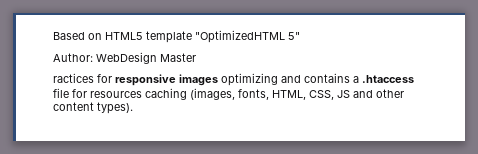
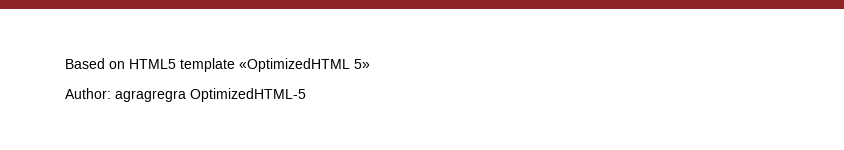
- Based on HTML5 template "OptimizedHTML 5"
+ Based on HTML5 template «OptimizedHTML 5»
- Author: WebDesign Master
- ractices for responsive images optimizing and contains a .htaccess file for resources caching (images, fonts, HTML, CSS, JS and other content types).
+ Author: agragregra OptimizedHTML-5

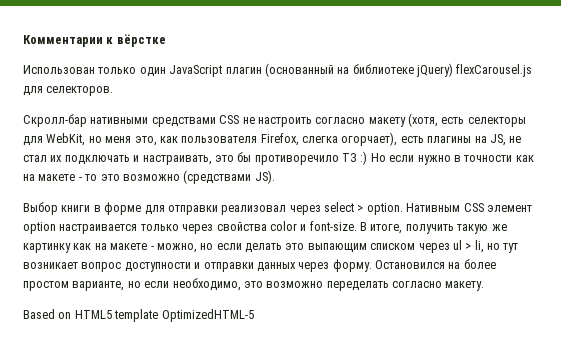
- Based on HTML5 template «OptimizedHTML 5»
- Author: agragregra OptimizedHTML-5
+ Комментарии к вёрстке
+ Использован только один JavaScript плагин (основанный на библиотеке jQuery) flexCarousel.js для селекторов.
+ Скролл-бар нативными средствами CSS не настроить согласно макету (хотя, есть селекторы для WebKit, но меня это, как пользователя Firefox, слегка огорчает), есть плагины на JS, не стал их подключать и настраивать, это бы противоречило ТЗ :) Но если нужно в точности как на макете - то это возможно (средствами JS).
+ Выбор книги в форме для отправки реализовал через select > option. Нативным CSS элемент option настраивается только через свойства color и font-size. В итоге, получить такую же картинку как на макете - можно, но если делать это выпающим списком через ul > li, но тут возникает вопрос доступности и отправки данных через форму. Остановился на более простом варианте, но если необходимо, это возможно переделать согласно макету.
+ Based on HTML5 template OptimizedHTML-5

